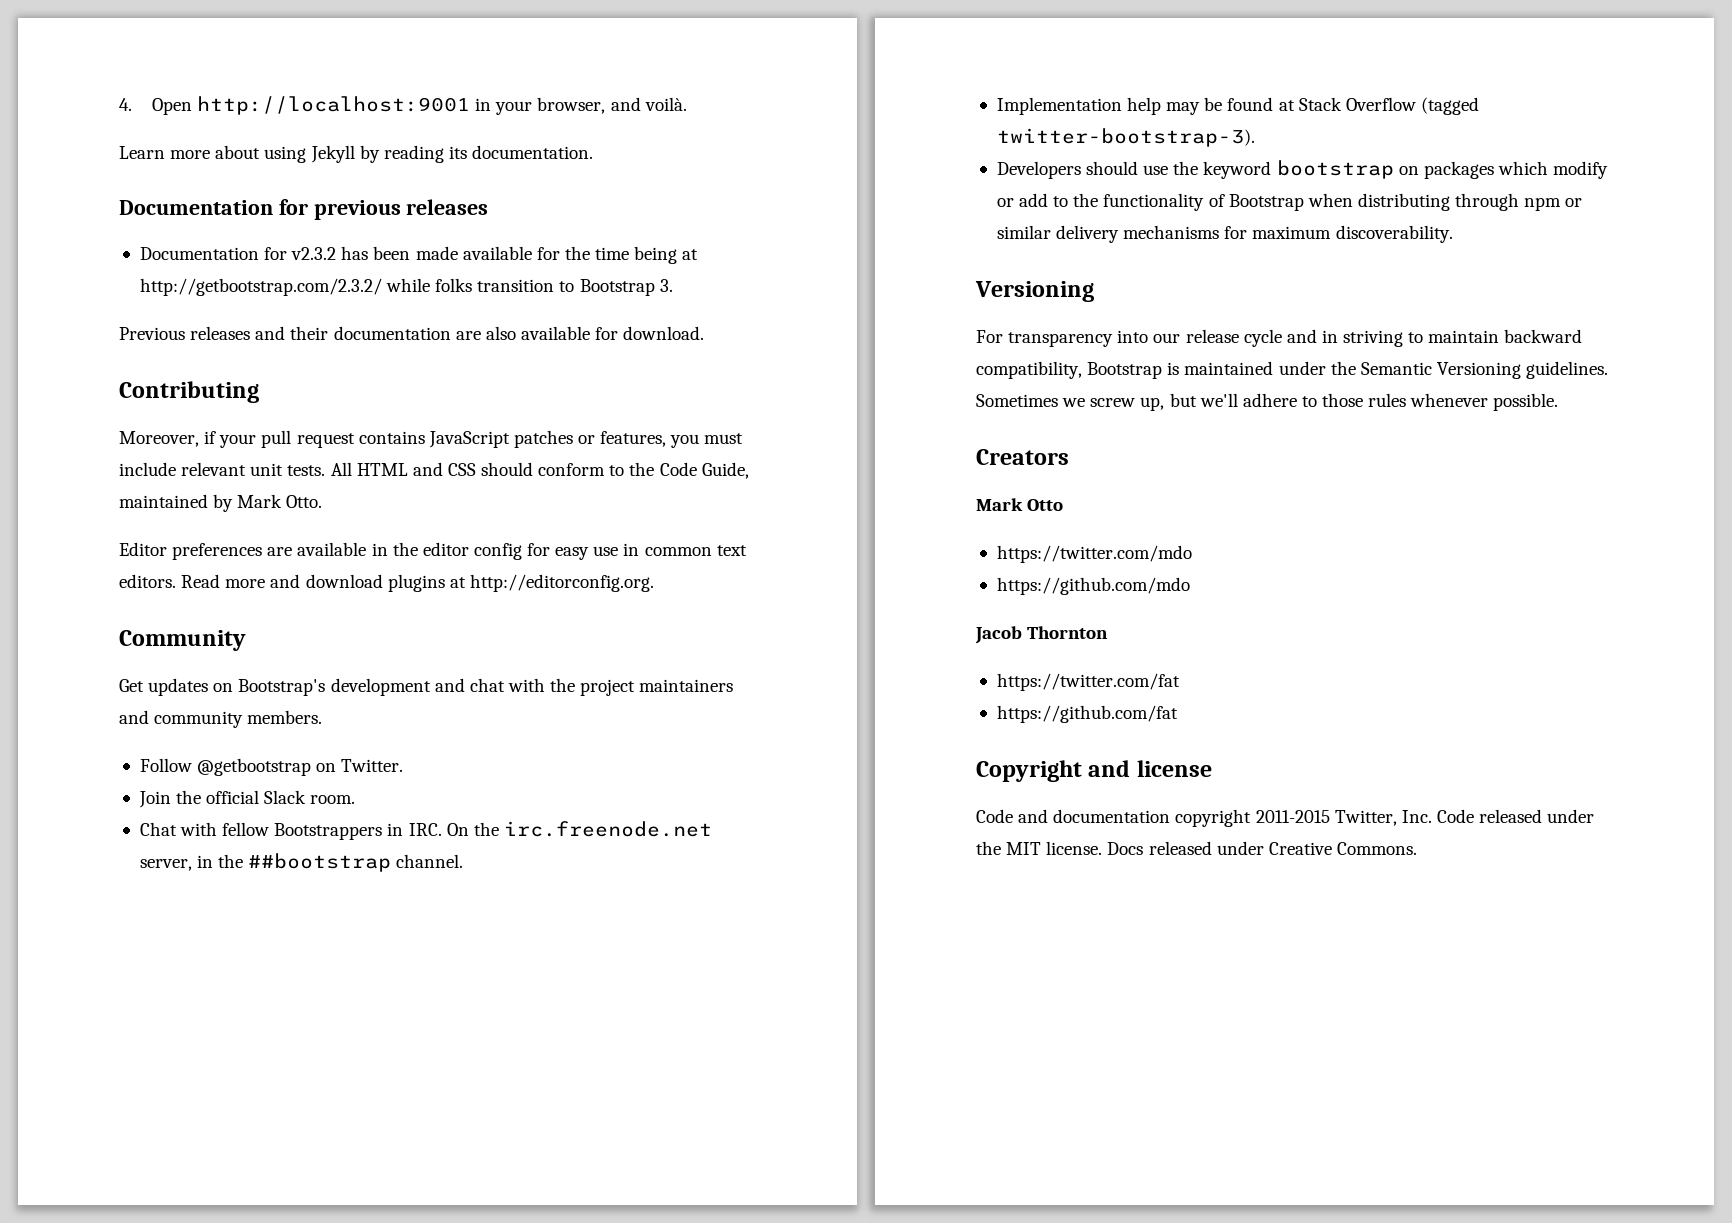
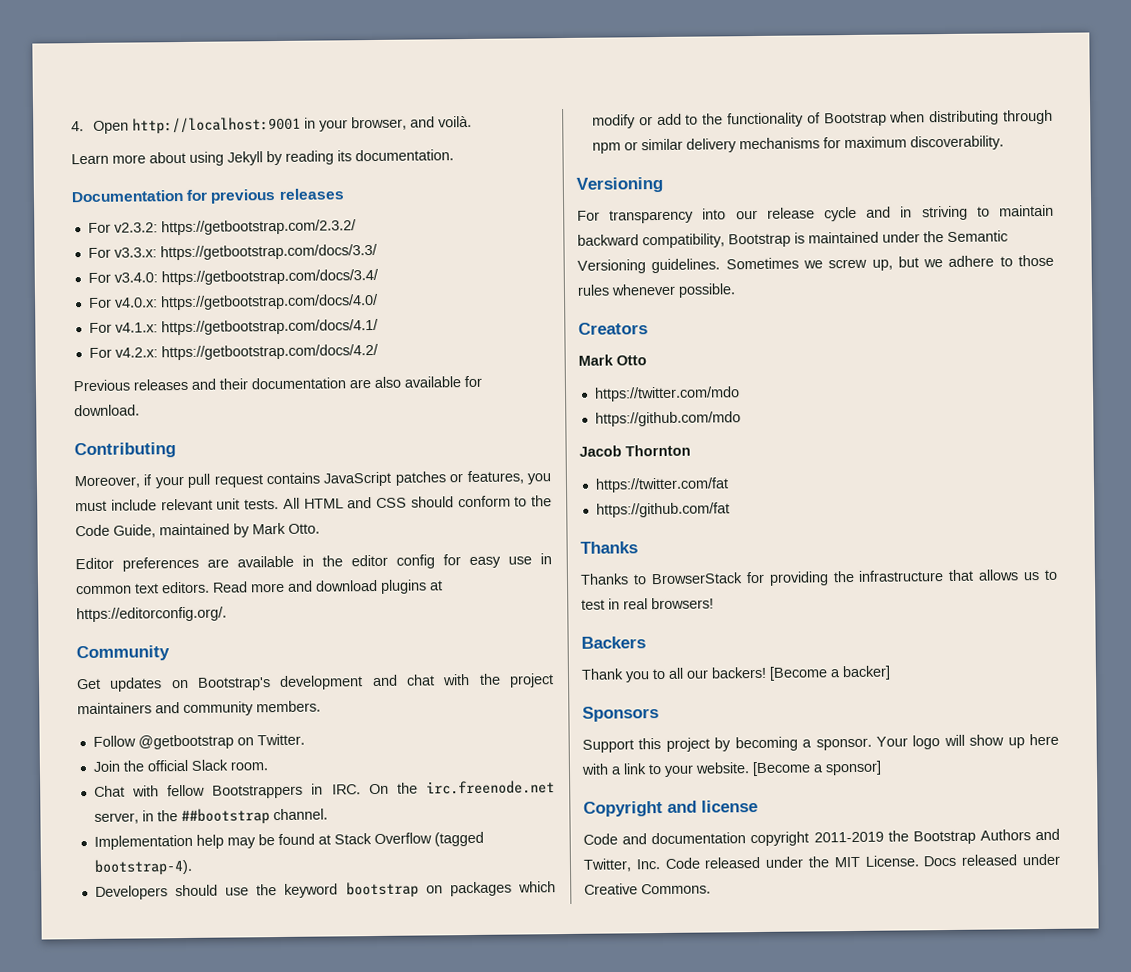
- Documentation for v2.3.2 has been made available for the time being at http://getbootstrap.com/2.3.2/ while folks transition to Bootstrap 3.
+ For v2.3.2: https://getbootstrap.com/2.3.2/
+ For v3.3.x: https://getbootstrap.com/docs/3.3/
+ For v3.4.0: https://getbootstrap.com/docs/3.4/
+ For v4.0.x: https://getbootstrap.com/docs/4.0/
+ For v4.1.x: https://getbootstrap.com/docs/4.1/
+ For v4.2.x: https://getbootstrap.com/docs/4.2/
- Read more and download plugins at http://editorconfig.org.
+ Read more and download plugins at https://editorconfig.org/.
- Implementation help may be found at Stack Overflow (tagged twitter-bootstrap-3).
+ Implementation help may be found at Stack Overflow (tagged bootstrap-4).
- Sometimes we screw up, but we'll adhere to those rules whenever possible.
+ Sometimes we screw up, but we adhere to those rules whenever possible.
  https://github.com/fat
+ Thanks
+ Thanks to BrowserStack for providing the infrastructure that allows us to test in real browsers!
+ Backers
+ Thank you to all our backers! [Become a backer]
+ Sponsors
+ Support this project by becoming a sponsor. Your logo will show up here with a link to your website. [Become a sponsor]
- Code and documentation copyright 2011-2015 Twitter, Inc. Code released under the MIT license.
+ Code and documentation copyright 2011-2019 the Bootstrap Authors and Twitter, Inc. Code released under the MIT License.

